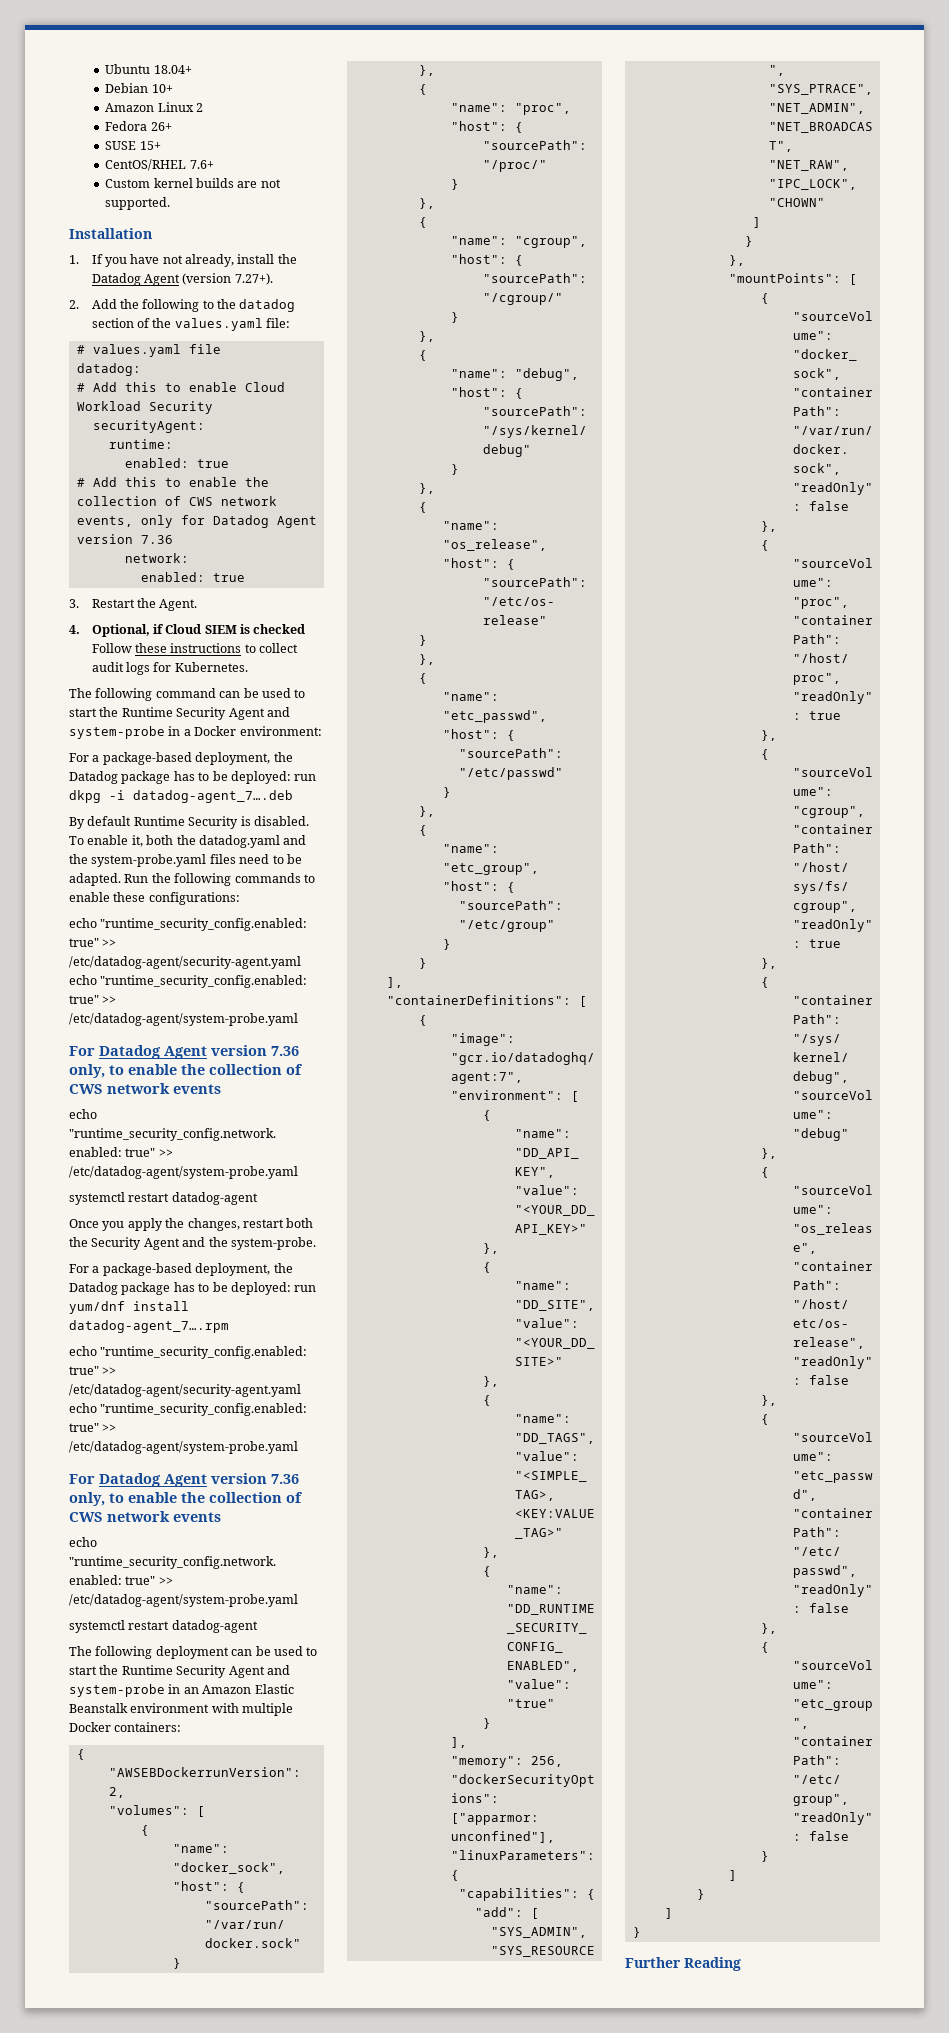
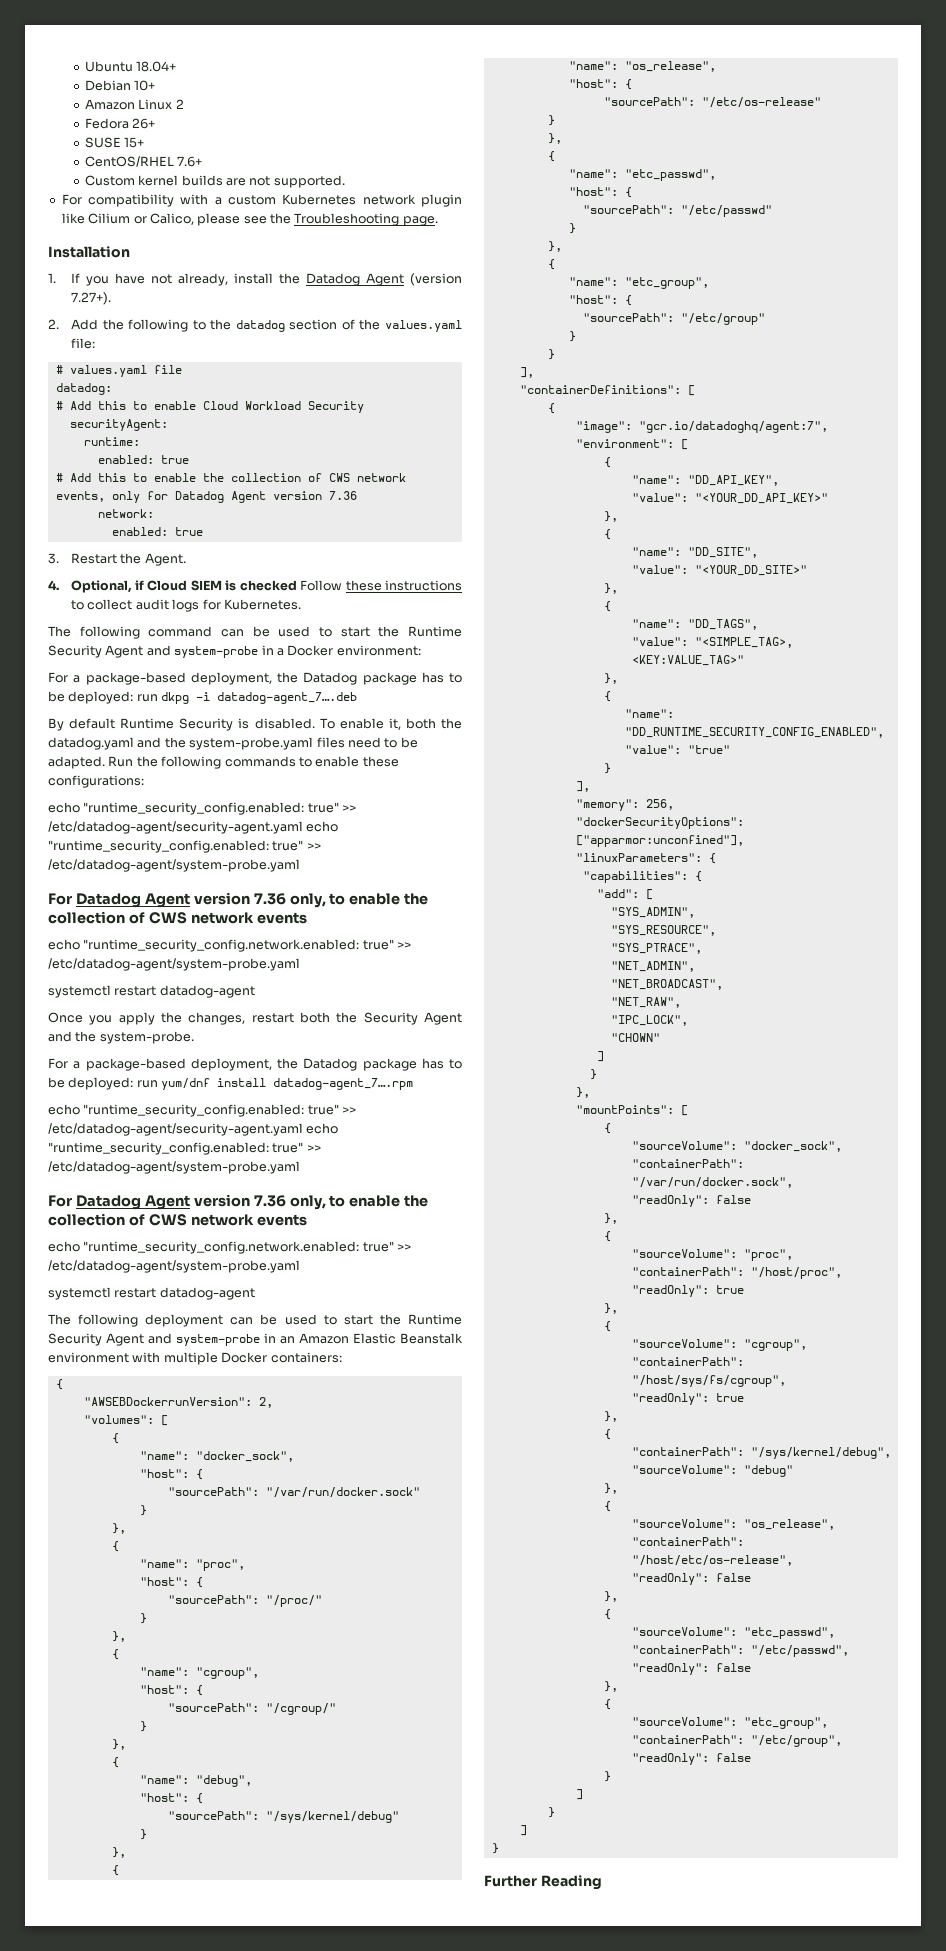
+ For compatibility with a custom Kubernetes network plugin like Cilium or Calico, please see the Troubleshooting page.

